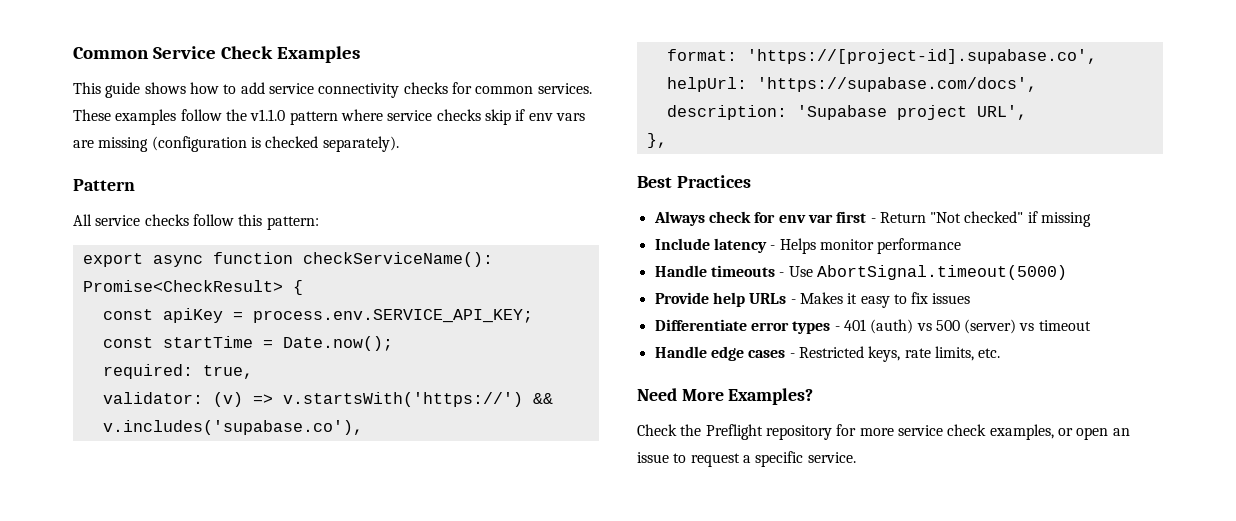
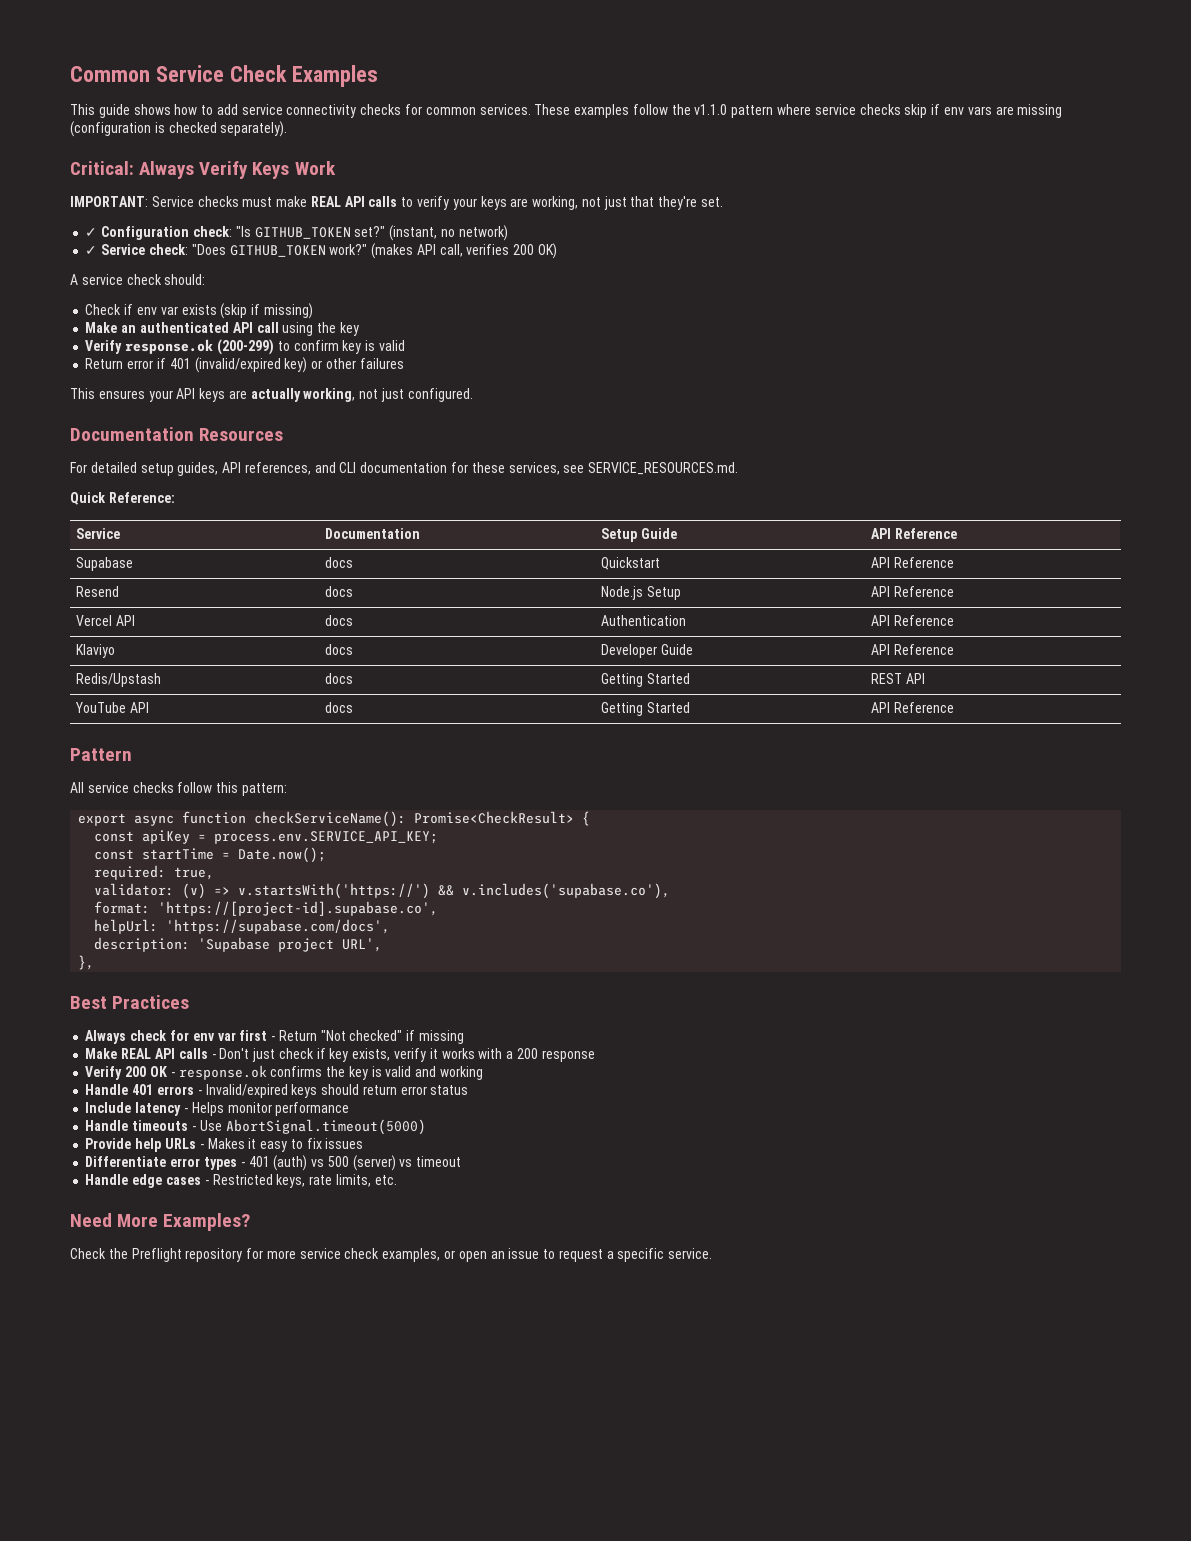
+ Critical: Always Verify Keys Work
+ IMPORTANT: Service checks must make REAL API calls to verify your keys are working, not just that they're set.
+ ✓ Configuration check: "Is GITHUB_TOKEN set?" (instant, no network)
+ ✓ Service check: "Does GITHUB_TOKEN work?" (makes API call, verifies 200 OK)
+ A service check should:
+ Check if env var exists (skip if missing)
+ Make an authenticated API call using the key
+ Verify response.ok (200-299) to confirm key is valid
+ Return error if 401 (invalid/expired key) or other failures
+ This ensures your API keys are actually working, not just configured.
+ Documentation Resources
+ For detailed setup guides, API references, and CLI documentation for these services, see SERVICE_RESOURCES.md.
+ Quick Reference:
+ Service | Documentation | Setup Guide | API Reference
+ Supabase | docs | Quickstart | API Reference
+ Resend | docs | Node.js Setup | API Reference
+ Vercel API | docs | Authentication | API Reference
+ Klaviyo | docs | Developer Guide | API Reference
+ Redis/Upstash | docs | Getting Started | REST API
+ YouTube API | docs | Getting Started | API Reference
+ Make REAL API calls - Don't just check if key exists, verify it works with a 200 response
+ Verify 200 OK - response.ok confirms the key is valid and working
+ Handle 401 errors - Invalid/expired keys should return error status

